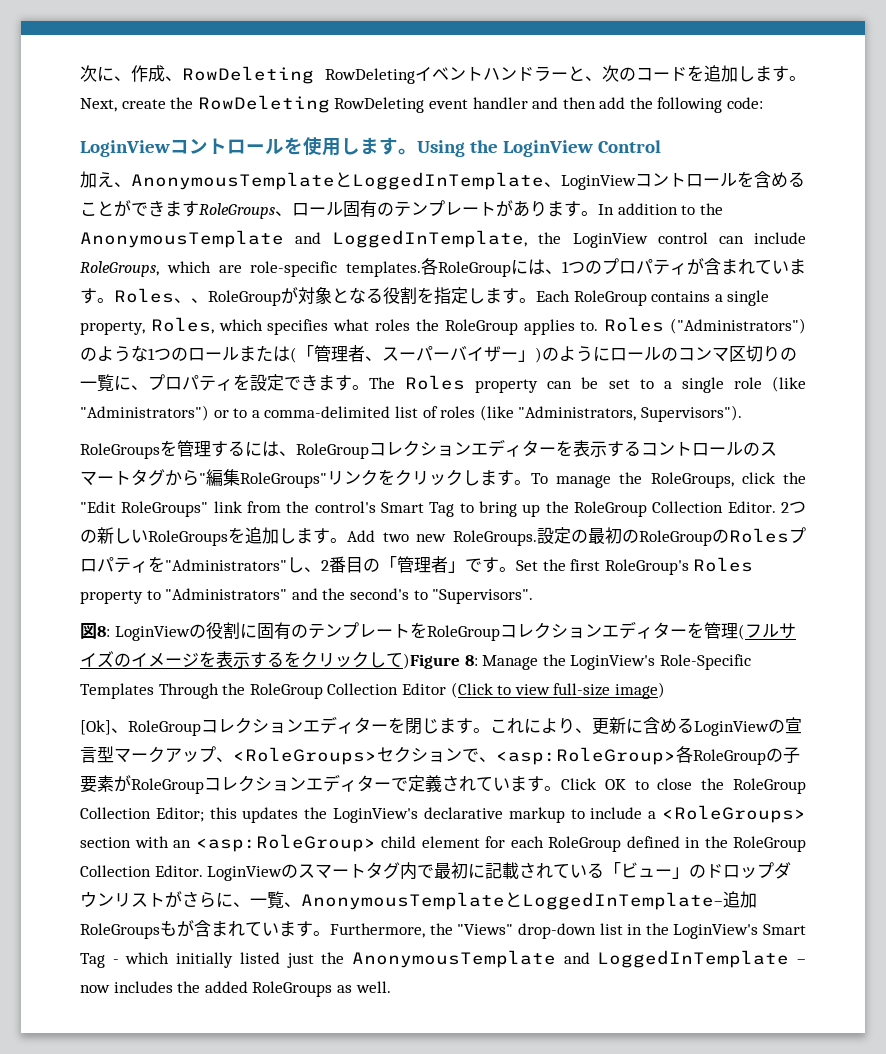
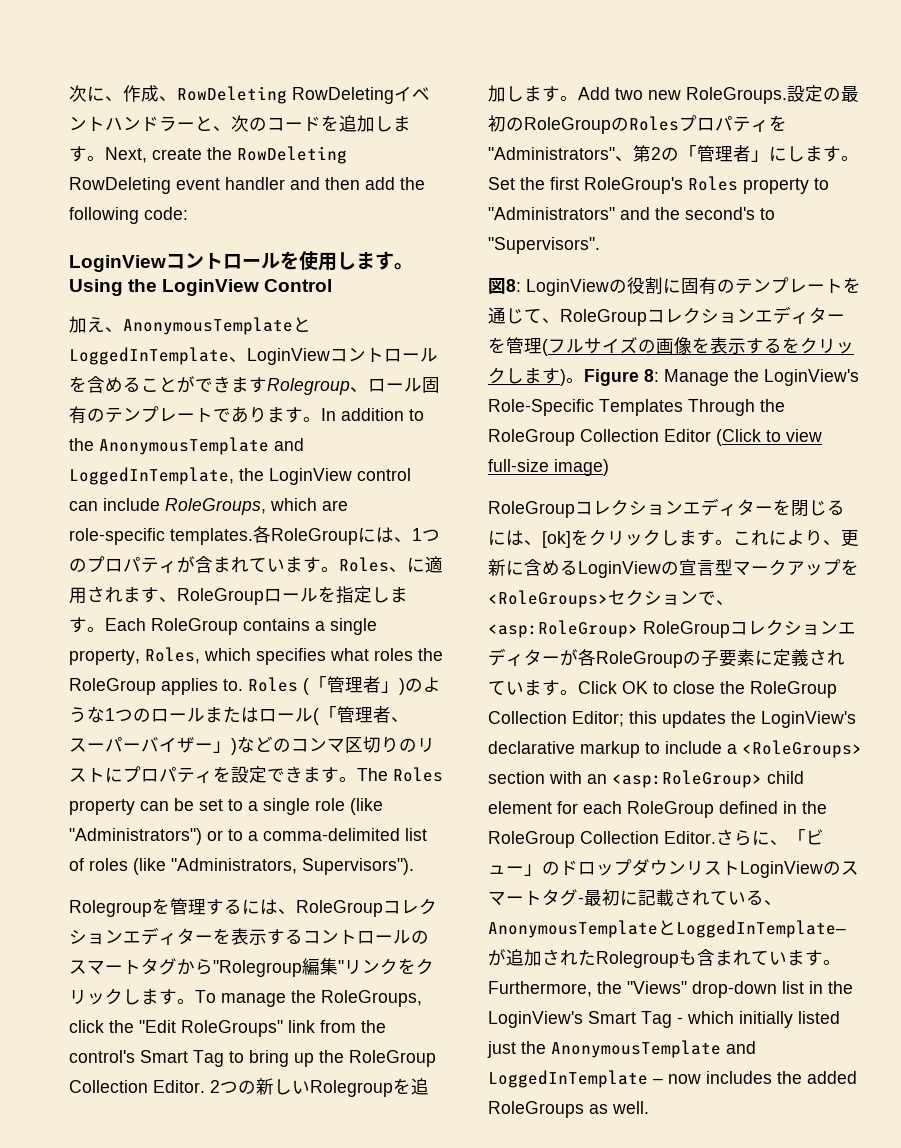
- 加え、AnonymousTemplateとLoggedInTemplate、LoginViewコントロールを含めることができますRoleGroups、ロール固有のテンプレートがあります。
+ 加え、AnonymousTemplateとLoggedInTemplate、LoginViewコントロールを含めることができますRolegroup、ロール固有のテンプレートであります。
- Roles、、RoleGroupが対象となる役割を指定します。
+ Roles、に適用されます、RoleGroupロールを指定します。
- Roles ("Administrators")のような1つのロールまたは(「管理者、スーパーバイザー」)のようにロールのコンマ区切りの一覧に、プロパティを設定できます。
+ Roles (「管理者」)のような1つのロールまたはロール(「管理者、スーパーバイザー」)などのコンマ区切りのリストにプロパティを設定できます。
- RoleGroupsを管理するには、RoleGroupコレクションエディターを表示するコントロールのスマートタグから"編集RoleGroups"リンクをクリックします。
+ Rolegroupを管理するには、RoleGroupコレクションエディターを表示するコントロールのスマートタグから"Rolegroup編集"リンクをクリックします。
- 2つの新しいRoleGroupsを追加します。
+ 2つの新しいRolegroupを追加します。
- 設定の最初のRoleGroupのRolesプロパティを"Administrators"し、2番目の「管理者」です。
+ 設定の最初のRoleGroupのRolesプロパティを"Administrators"、第2の「管理者」にします。
- 図8: LoginViewの役割に固有のテンプレートをRoleGroupコレクションエディターを管理(フルサイズのイメージを表示するをクリックして)Figure 8: Manage the LoginView's Role-Specific Templates Through the RoleGroup Collection Editor (Click to view full-size image)
+ 図8: LoginViewの役割に固有のテンプレートを通じて、RoleGroupコレクションエディターを管理(フルサイズの画像を表示するをクリックします)。Figure 8: Manage the LoginView's Role-Specific Templates Through the RoleGroup Collection Editor (Click to view full-size image)
- [Ok]、RoleGroupコレクションエディターを閉じます。
+ RoleGroupコレクションエディターを閉じるには、[ok]をクリックします。
- これにより、更新に含めるLoginViewの宣言型マークアップ、<RoleGroups>セクションで、<asp:RoleGroup>各RoleGroupの子要素がRoleGroupコレクションエディターで定義されています。
+ これにより、更新に含めるLoginViewの宣言型マークアップを<RoleGroups>セクションで、<asp:RoleGroup> RoleGroupコレクションエディターが各RoleGroupの子要素に定義されています。
- LoginViewのスマートタグ内で最初に記載されている「ビュー」のドロップダウンリストがさらに、一覧、AnonymousTemplateとLoggedInTemplate–追加RoleGroupsもが含まれています。
+ さらに、「ビュー」のドロップダウンリストLoginViewのスマートタグ-最初に記載されている、AnonymousTemplateとLoggedInTemplate–が追加されたRolegroupも含まれています。

